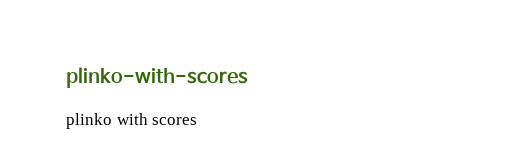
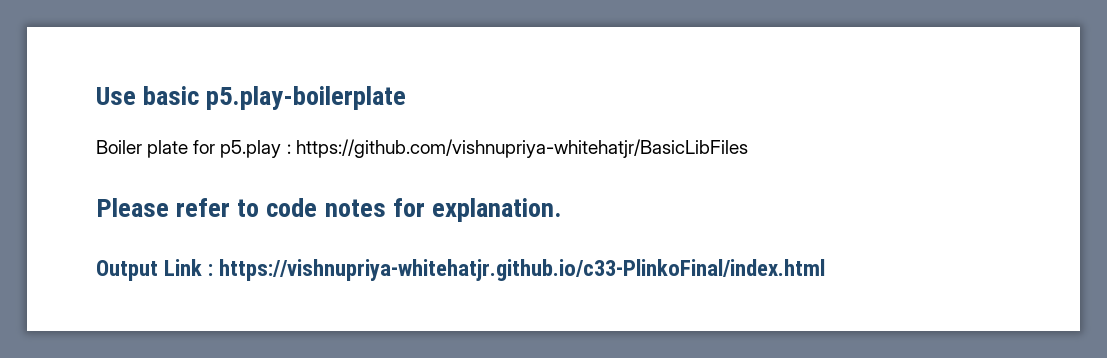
- plinko-with-scores
- plinko with scores
+ Use basic p5.play-boilerplate
+ Boiler plate for p5.play : https://github.com/vishnupriya-whitehatjr/BasicLibFiles
+ Please refer to code notes for explanation.
+ Output Link : https://vishnupriya-whitehatjr.github.io/c33-PlinkoFinal/index.html

